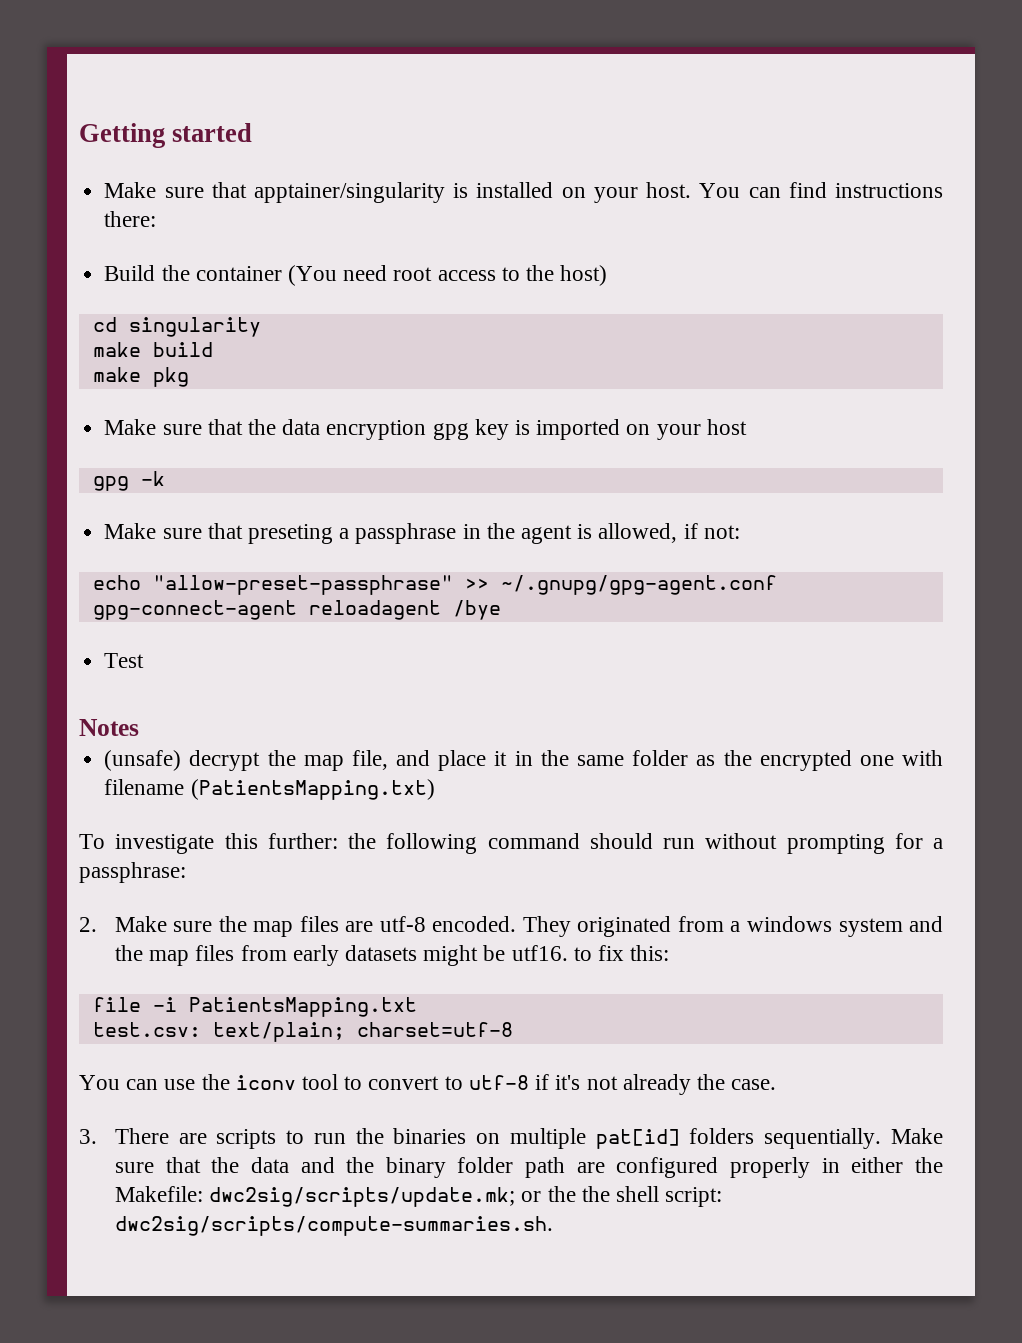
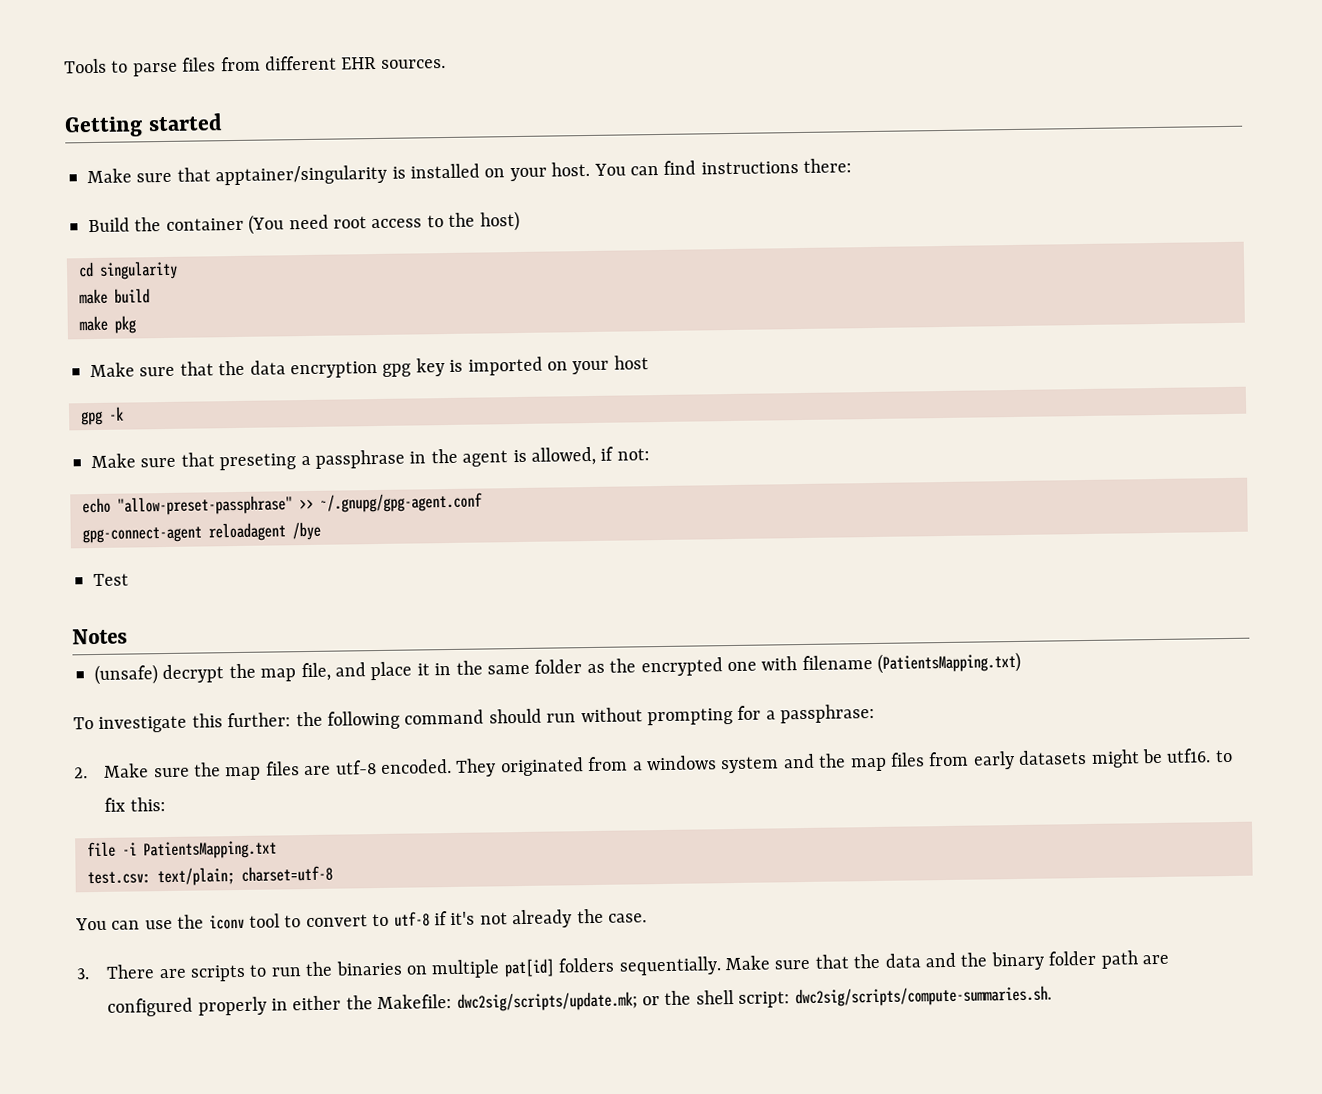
+ Tools to parse files from different EHR sources.
- Make sure that the data and the binary folder path are configured properly in either the Makefile: dwc2sig/scripts/update.mk; or the the shell script: dwc2sig/scripts/compute-summaries.sh.
+ Make sure that the data and the binary folder path are configured properly in either the Makefile: dwc2sig/scripts/update.mk; or the shell script: dwc2sig/scripts/compute-summaries.sh.

